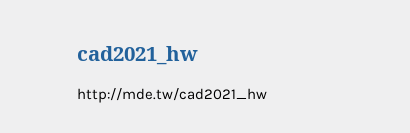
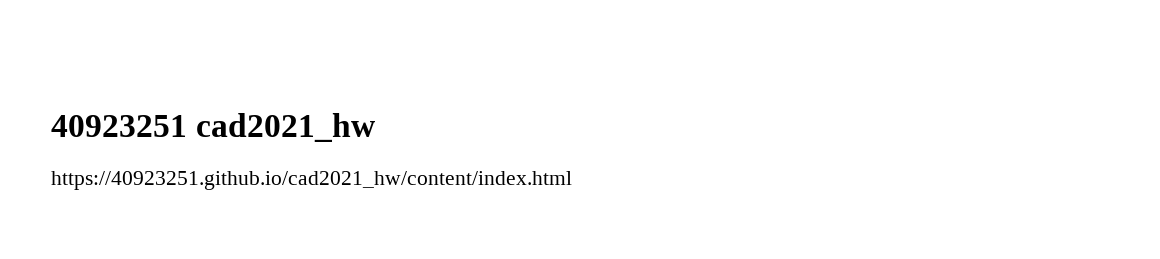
- cad2021_hw
+ 40923251 cad2021_hw
- http://mde.tw/cad2021_hw
+ https://40923251.github.io/cad2021_hw/content/index.html

